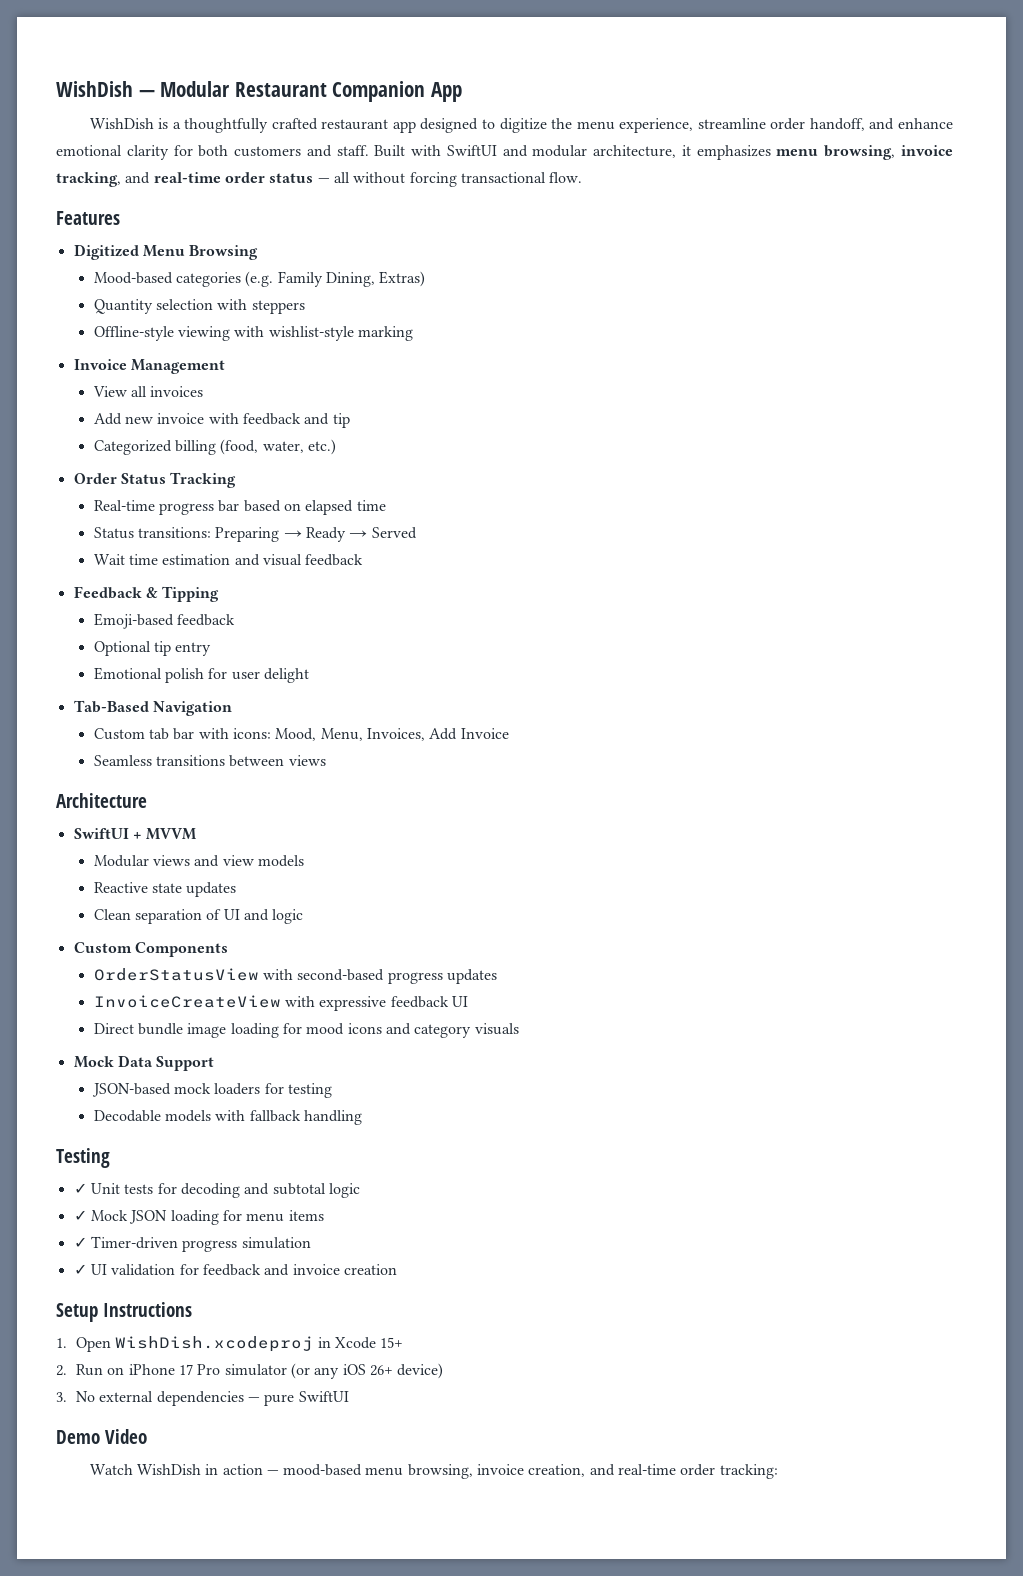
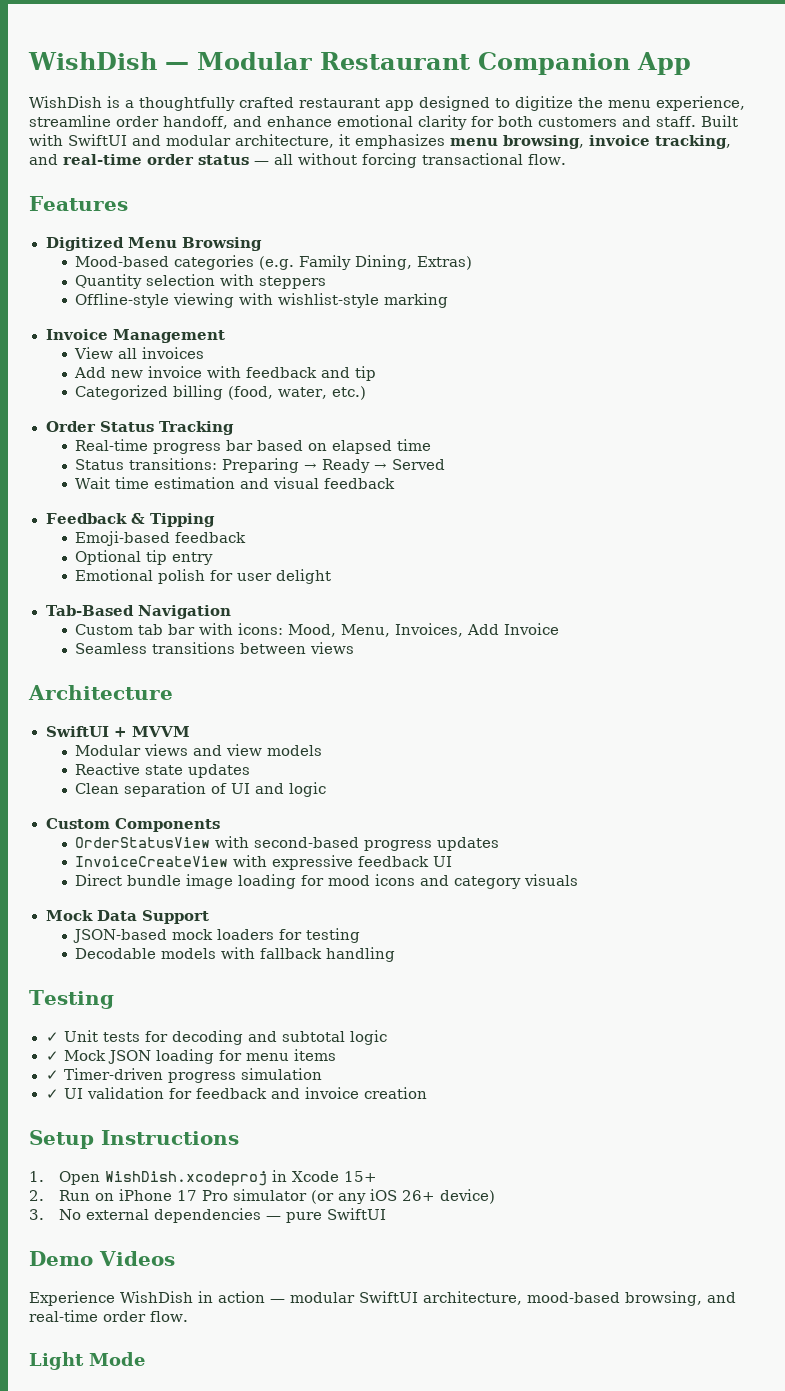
- Demo Video
- Watch WishDish in action — mood-based menu browsing, invoice creation, and real-time order tracking:
+ Demo Videos
+ Experience WishDish in action — modular SwiftUI architecture, mood-based browsing, and real-time order flow.
+ Light Mode

